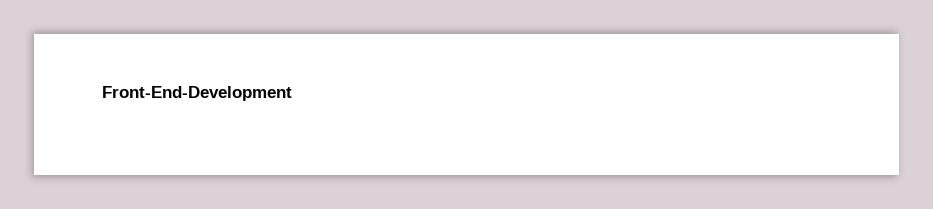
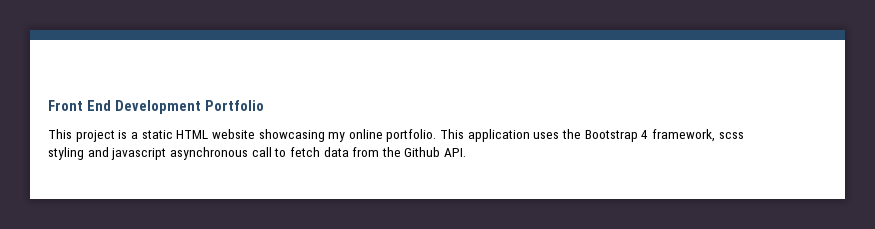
- Front-End-Development
+ Front End Development Portfolio
+ This project is a static HTML website showcasing my online portfolio. This application uses the Bootstrap 4 framework, scss styling and javascript asynchronous call to fetch data from the Github API.

